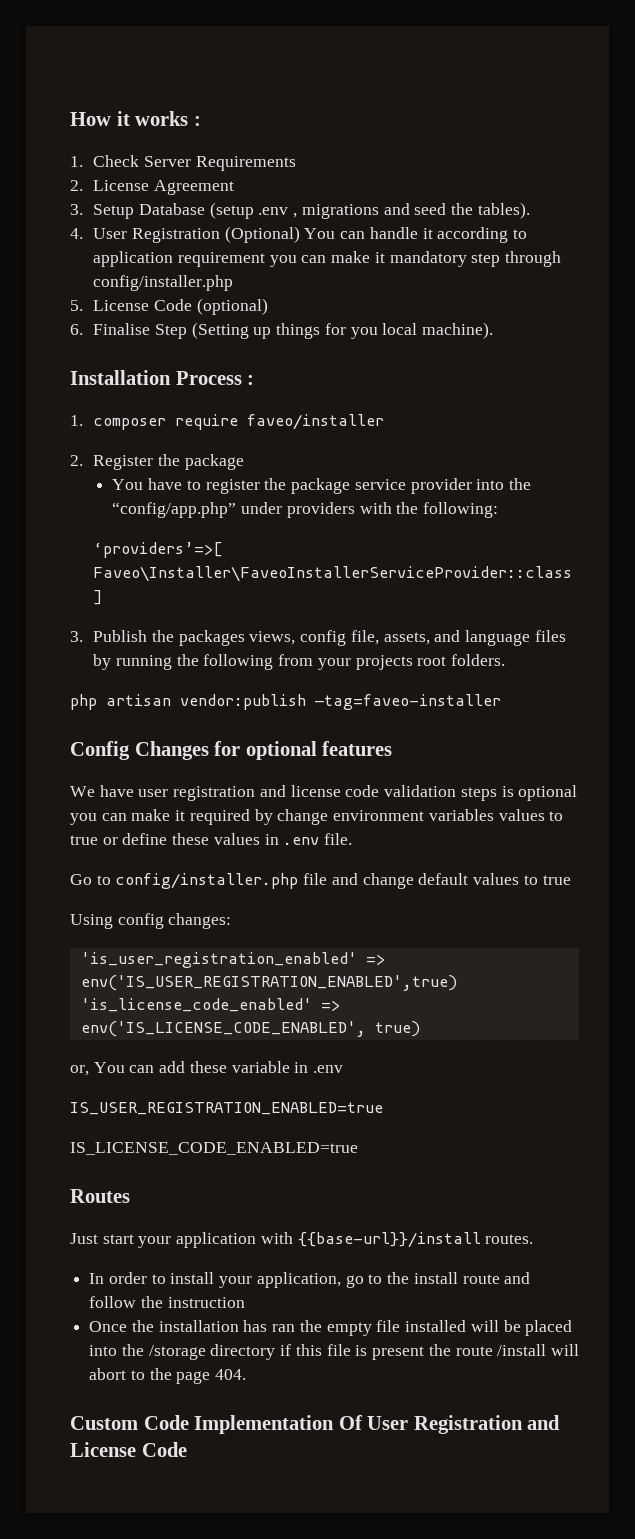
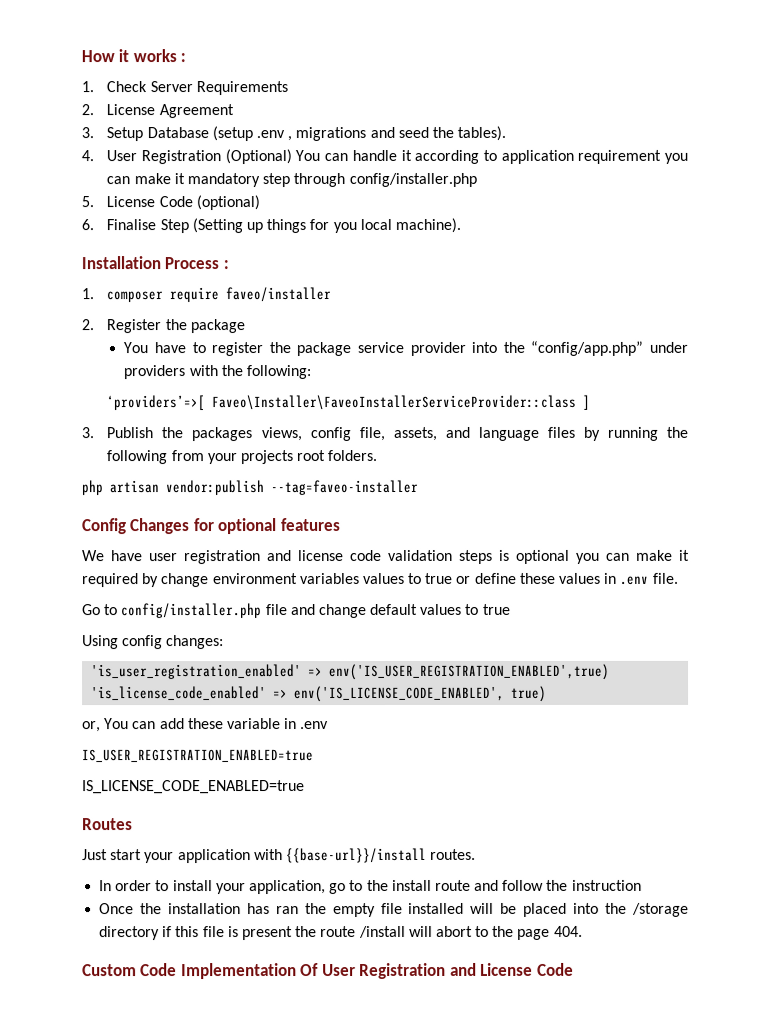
- php artisan vendor:publish —tag=faveo-installer
+ php artisan vendor:publish --tag=faveo-installer

